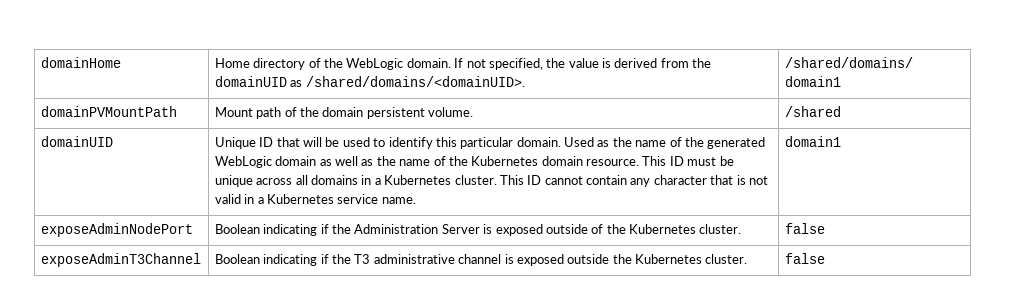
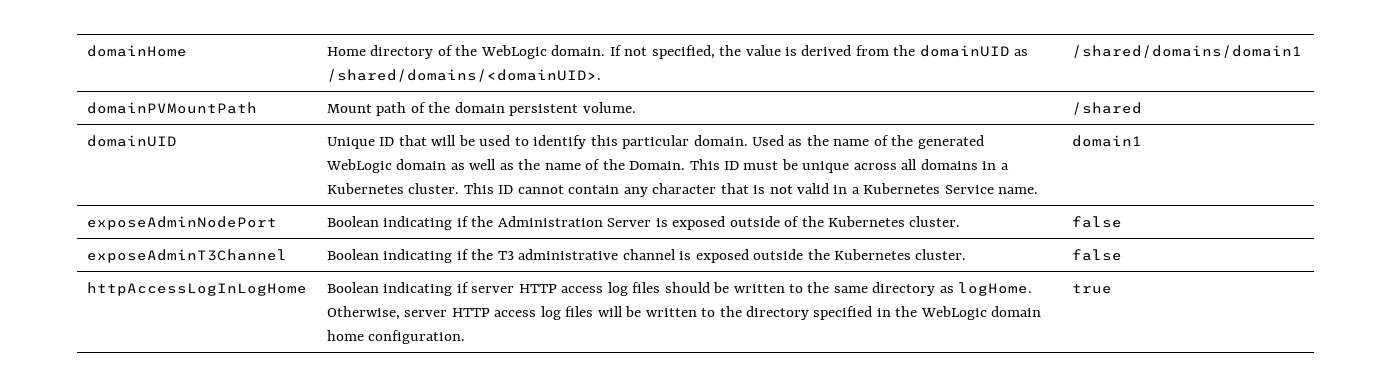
- Used as the name of the generated WebLogic domain as well as the name of the Kubernetes domain resource.
+ Used as the name of the generated WebLogic domain as well as the name of the Domain.
- This ID cannot contain any character that is not valid in a Kubernetes service name.
+ This ID cannot contain any character that is not valid in a Kubernetes Service name.
+ httpAccessLogInLogHome | Boolean indicating if server HTTP access log files should be written to the same directory as logHome. Otherwise, server HTTP access log files will be written to the directory specified in the WebLogic domain home configuration. | true

